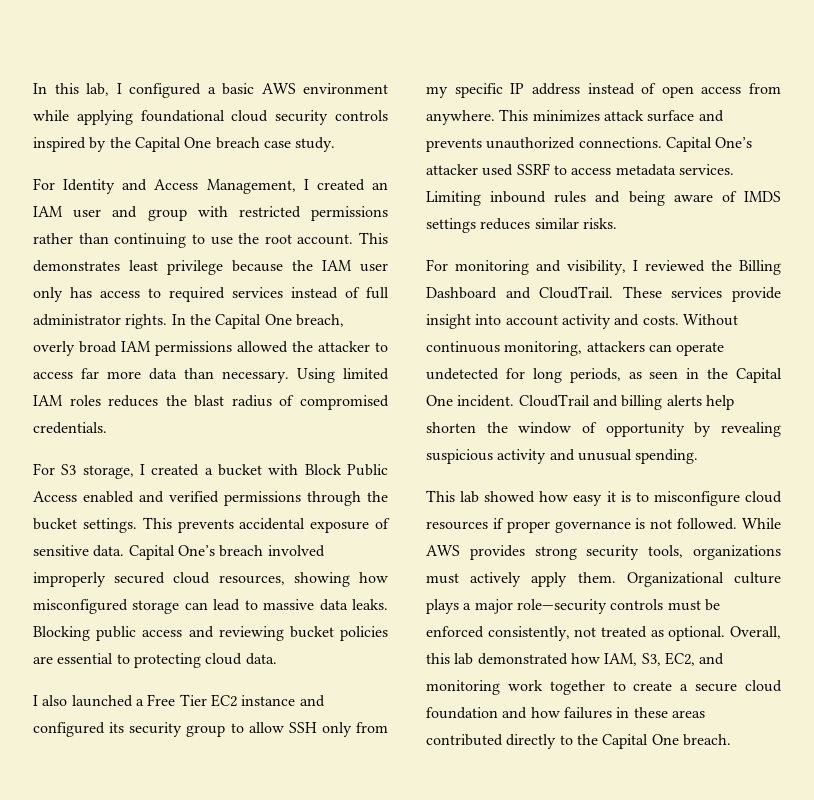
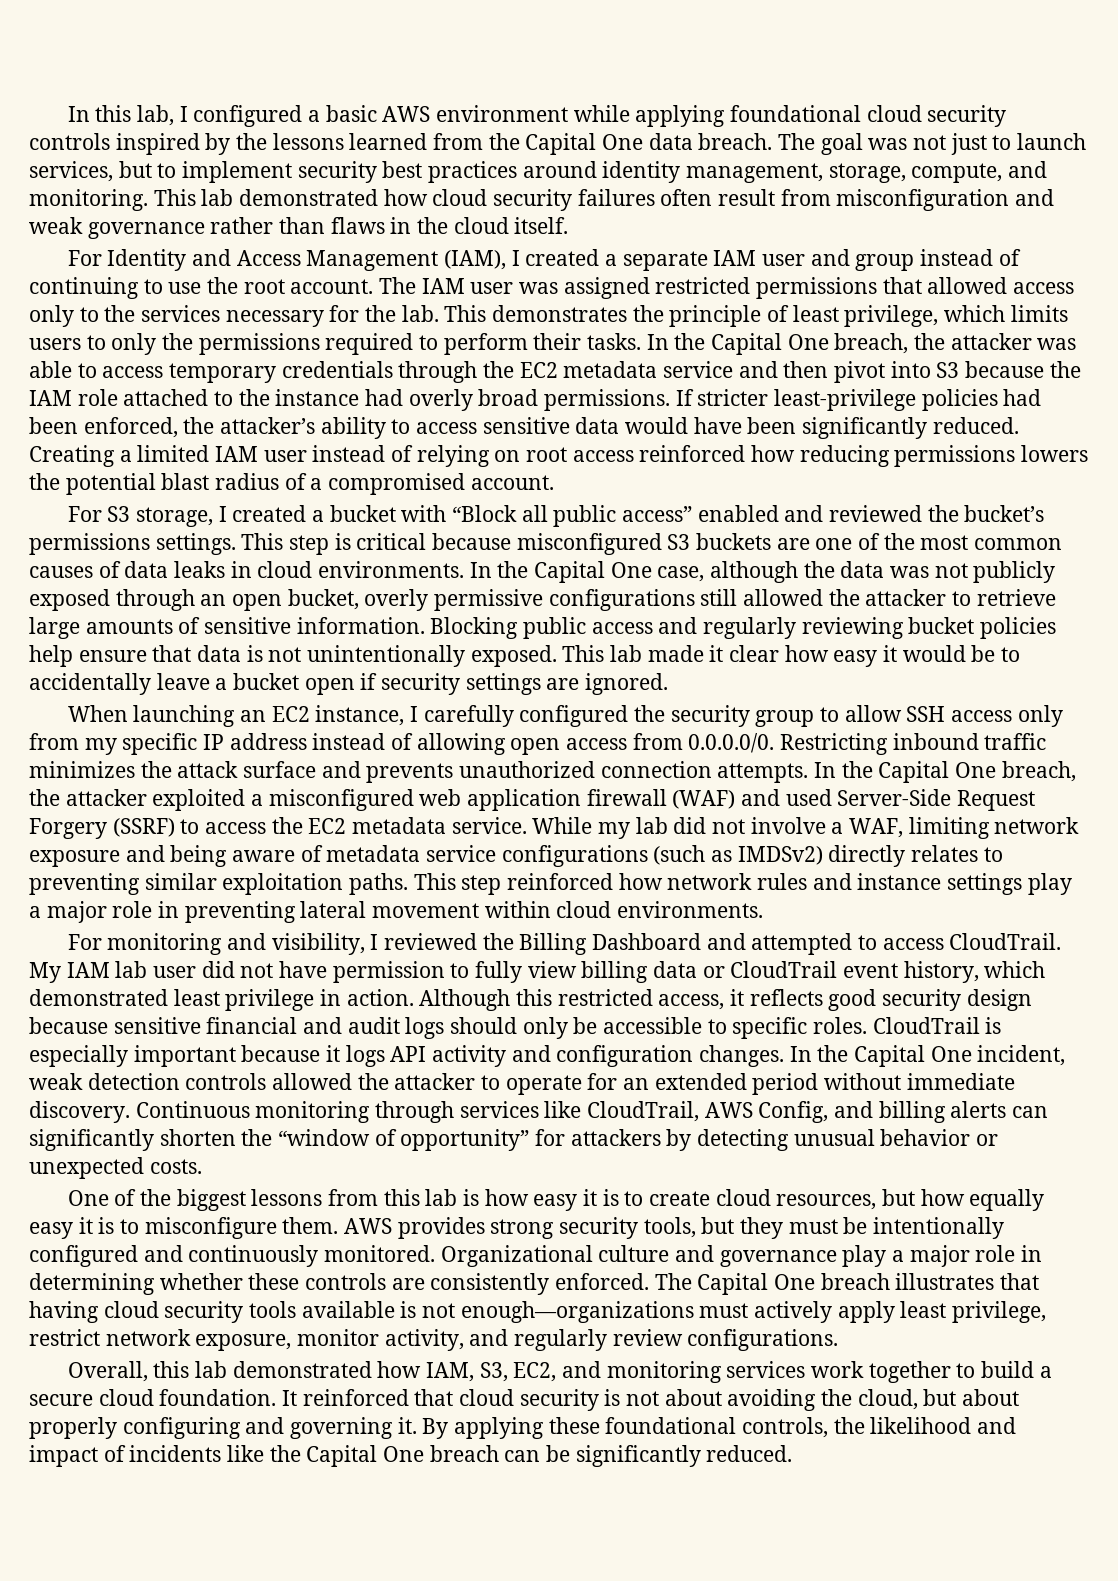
- In this lab, I configured a basic AWS environment while applying foundational cloud security controls inspired by the Capital One breach case study.
- For Identity and Access Management, I created an IAM user and group with restricted permissions rather than continuing to use the root account.
+ In this lab, I configured a basic AWS environment while applying foundational cloud security controls inspired by the lessons learned from the Capital One data breach. The goal was not just to launch services, but to implement security best practices around identity management, storage, compute, and monitoring. This lab demonstrated how cloud security failures often result from misconfiguration and weak governance rather than flaws in the cloud itself.
+ For Identity and Access Management (IAM), I created a separate IAM user and group instead of continuing to use the root account.
- This demonstrates least privilege because the IAM user only has access to required services instead of full administrator rights. In the Capital One breach, overly broad IAM permissions allowed the attacker to access far more data than necessary. Using limited IAM roles reduces the blast radius of compromised credentials.
+ The IAM user was assigned restricted permissions that allowed access only to the services necessary for the lab. This demonstrates the principle of least privilege, which limits users to only the permissions required to perform their tasks. In the Capital One breach, the attacker was able to access temporary credentials through the EC2 metadata service and then pivot into S3 because the IAM role attached to the instance had overly broad permissions. If stricter least-privilege policies had been enforced, the attacker’s ability to access sensitive data would have been significantly reduced. Creating a limited IAM user instead of relying on root access reinforced how reducing permissions lowers the potential blast radius of a compromised account.
- For S3 storage, I created a bucket with Block Public Access enabled and verified permissions through the bucket settings. This prevents accidental exposure of sensitive data. Capital One’s breach involved improperly secured cloud resources, showing how misconfigured storage can lead to massive data leaks.
+ For S3 storage, I created a bucket with “Block all public access” enabled and reviewed the bucket’s permissions settings. This step is critical because misconfigured S3 buckets are one of the most common causes of data leaks in cloud environments. In the Capital One case, although the data was not publicly exposed through an open bucket, overly permissive configurations still allowed the attacker to retrieve large amounts of sensitive information.
- Blocking public access and reviewing bucket policies are essential to protecting cloud data.
- I also launched a Free Tier EC2 instance and configured its security group to allow SSH only from my specific IP address instead of open access from anywhere. This minimizes attack surface and prevents unauthorized connections. Capital One’s attacker used SSRF to access metadata services. Limiting inbound rules and being aware of IMDS settings reduces similar risks.
+ Blocking public access and regularly reviewing bucket policies help ensure that data is not unintentionally exposed. This lab made it clear how easy it would be to accidentally leave a bucket open if security settings are ignored.
+ When launching an EC2 instance, I carefully configured the security group to allow SSH access only from my specific IP address instead of allowing open access from 0.0.0.0/0. Restricting inbound traffic minimizes the attack surface and prevents unauthorized connection attempts. In the Capital One breach, the attacker exploited a misconfigured web application firewall (WAF) and used Server-Side Request Forgery (SSRF) to access the EC2 metadata service. While my lab did not involve a WAF, limiting network exposure and being aware of metadata service configurations (such as IMDSv2) directly relates to preventing similar exploitation paths. This step reinforced how network rules and instance settings play a major role in preventing lateral movement within cloud environments.
- For monitoring and visibility, I reviewed the Billing Dashboard and CloudTrail. These services provide insight into account activity and costs. Without continuous monitoring, attackers can operate undetected for long periods, as seen in the Capital One incident. CloudTrail and billing alerts help shorten the window of opportunity by revealing suspicious activity and unusual spending.
- This lab showed how easy it is to misconfigure cloud resources if proper governance is not followed. While AWS provides strong security tools, organizations must actively apply them. Organizational culture plays a major role—security controls must be enforced consistently, not treated as optional. Overall, this lab demonstrated how IAM, S3, EC2, and monitoring work together to create a secure cloud foundation and how failures in these areas contributed directly to the Capital One breach.
+ For monitoring and visibility, I reviewed the Billing Dashboard and attempted to access CloudTrail. My IAM lab user did not have permission to fully view billing data or CloudTrail event history, which demonstrated least privilege in action. Although this restricted access, it reflects good security design because sensitive financial and audit logs should only be accessible to specific roles. CloudTrail is especially important because it logs API activity and configuration changes. In the Capital One incident, weak detection controls allowed the attacker to operate for an extended period without immediate discovery. Continuous monitoring through services like CloudTrail, AWS Config, and billing alerts can significantly shorten the “window of opportunity” for attackers by detecting unusual behavior or unexpected costs.
+ One of the biggest lessons from this lab is how easy it is to create cloud resources, but how equally easy it is to misconfigure them. AWS provides strong security tools, but they must be intentionally configured and continuously monitored. Organizational culture and governance play a major role in determining whether these controls are consistently enforced. The Capital One breach illustrates that having cloud security tools available is not enough—organizations must actively apply least privilege, restrict network exposure, monitor activity, and regularly review configurations.
+ Overall, this lab demonstrated how IAM, S3, EC2, and monitoring services work together to build a secure cloud foundation. It reinforced that cloud security is not about avoiding the cloud, but about properly configuring and governing it. By applying these foundational controls, the likelihood and impact of incidents like the Capital One breach can be significantly reduced.

